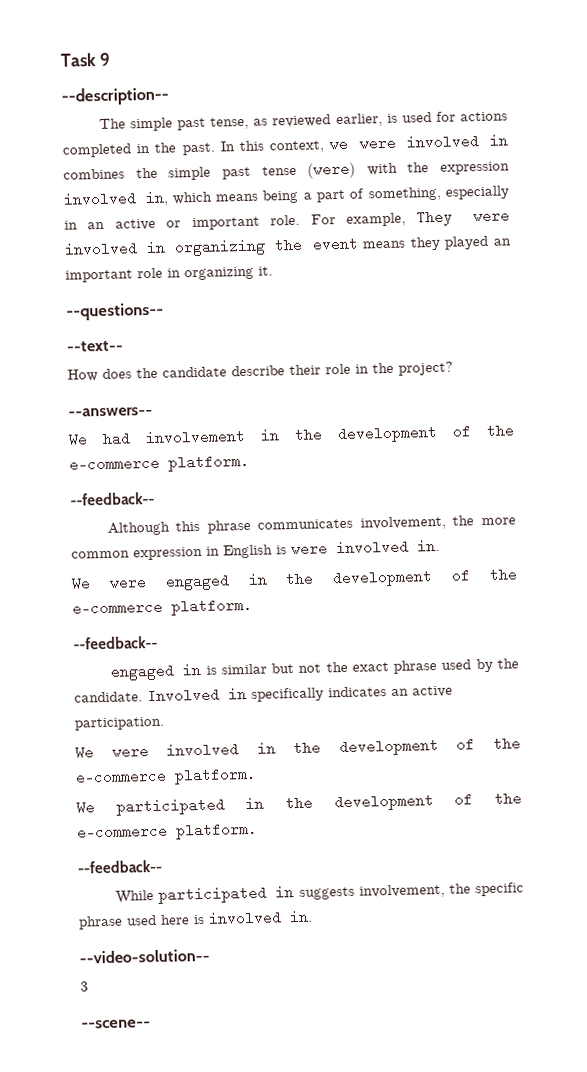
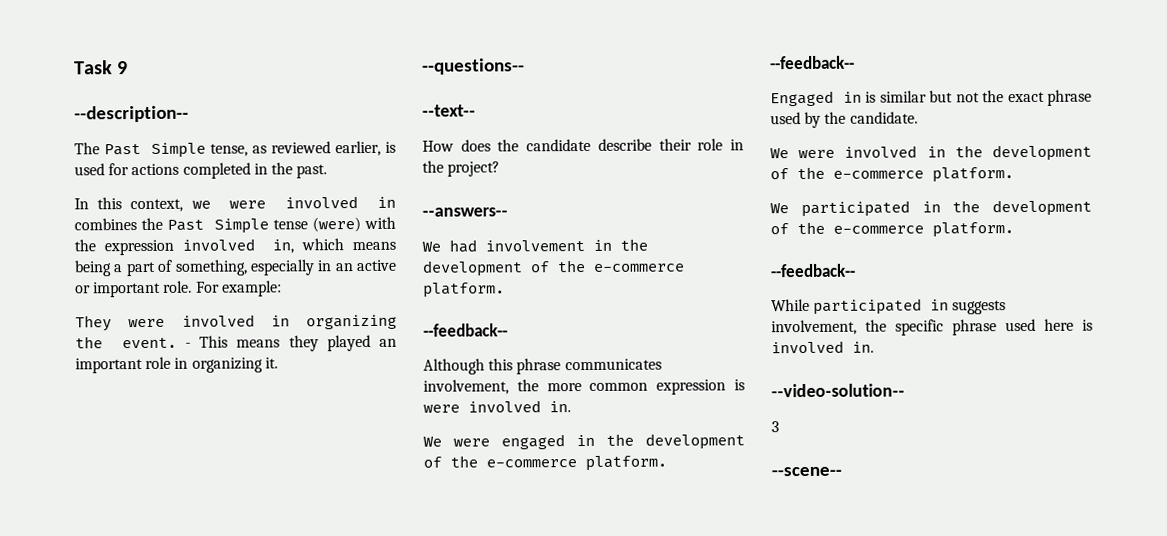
- The simple past tense, as reviewed earlier, is used for actions completed in the past. In this context, we were involved in combines the simple past tense (were) with the expression involved in, which means being a part of something, especially in an active or important role.
+ The Past Simple tense, as reviewed earlier, is used for actions completed in the past.
+ In this context, we were involved in combines the Past Simple tense (were) with the expression involved in, which means being a part of something, especially in an active or important role.
- For example, They were involved in organizing the event means they played an important role in organizing it.
+ For example:
+ They were involved in organizing the event. - This means they played an important role in organizing it.
- Although this phrase communicates involvement, the more common expression in English is were involved in.
+ Although this phrase communicates involvement, the more common expression is were involved in.
- engaged in is similar but not the exact phrase used by the candidate. Involved in specifically indicates an active participation.
+ Engaged in is similar but not the exact phrase used by the candidate.

